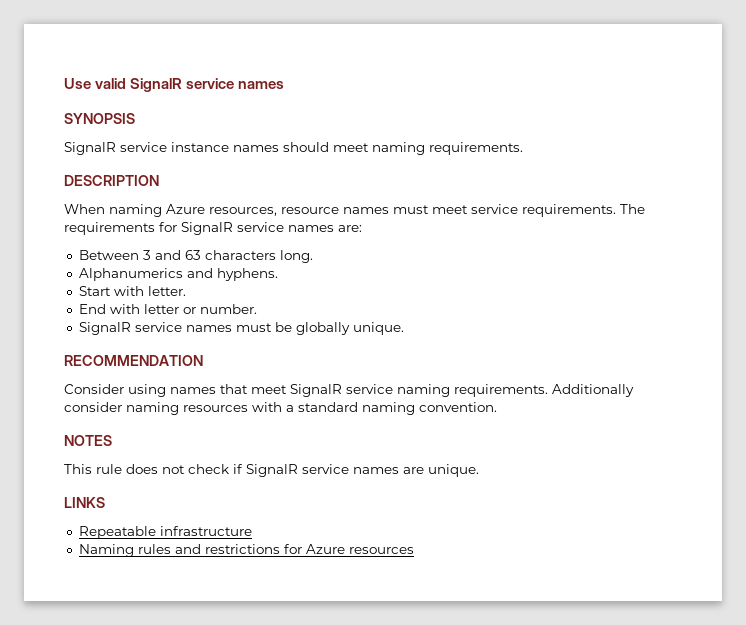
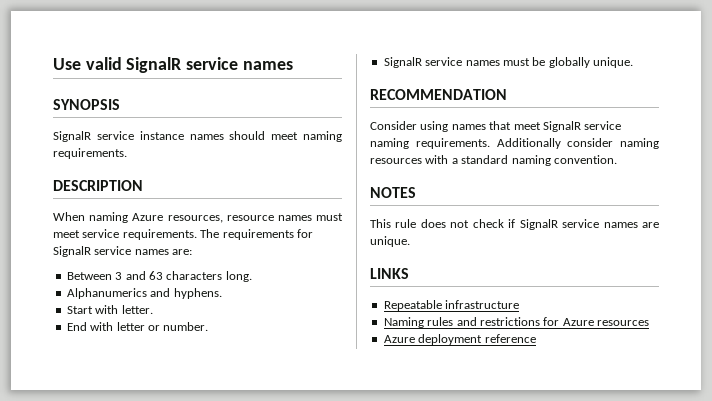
+ Azure deployment reference

